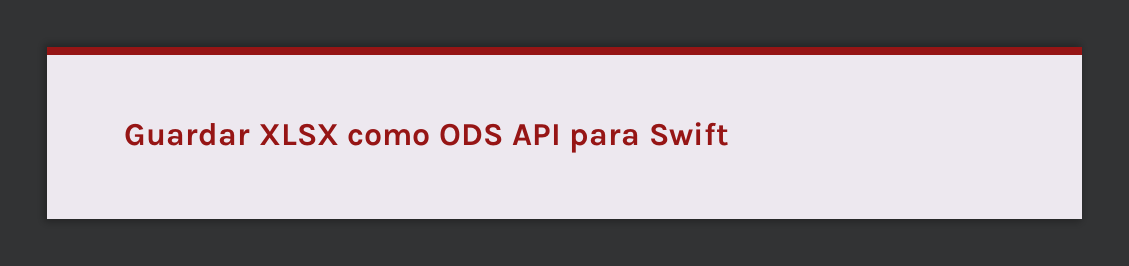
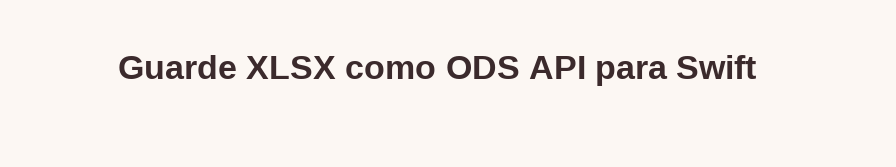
- Guardar XLSX como ODS API para Swift
+ Guarde XLSX como ODS API para Swift

